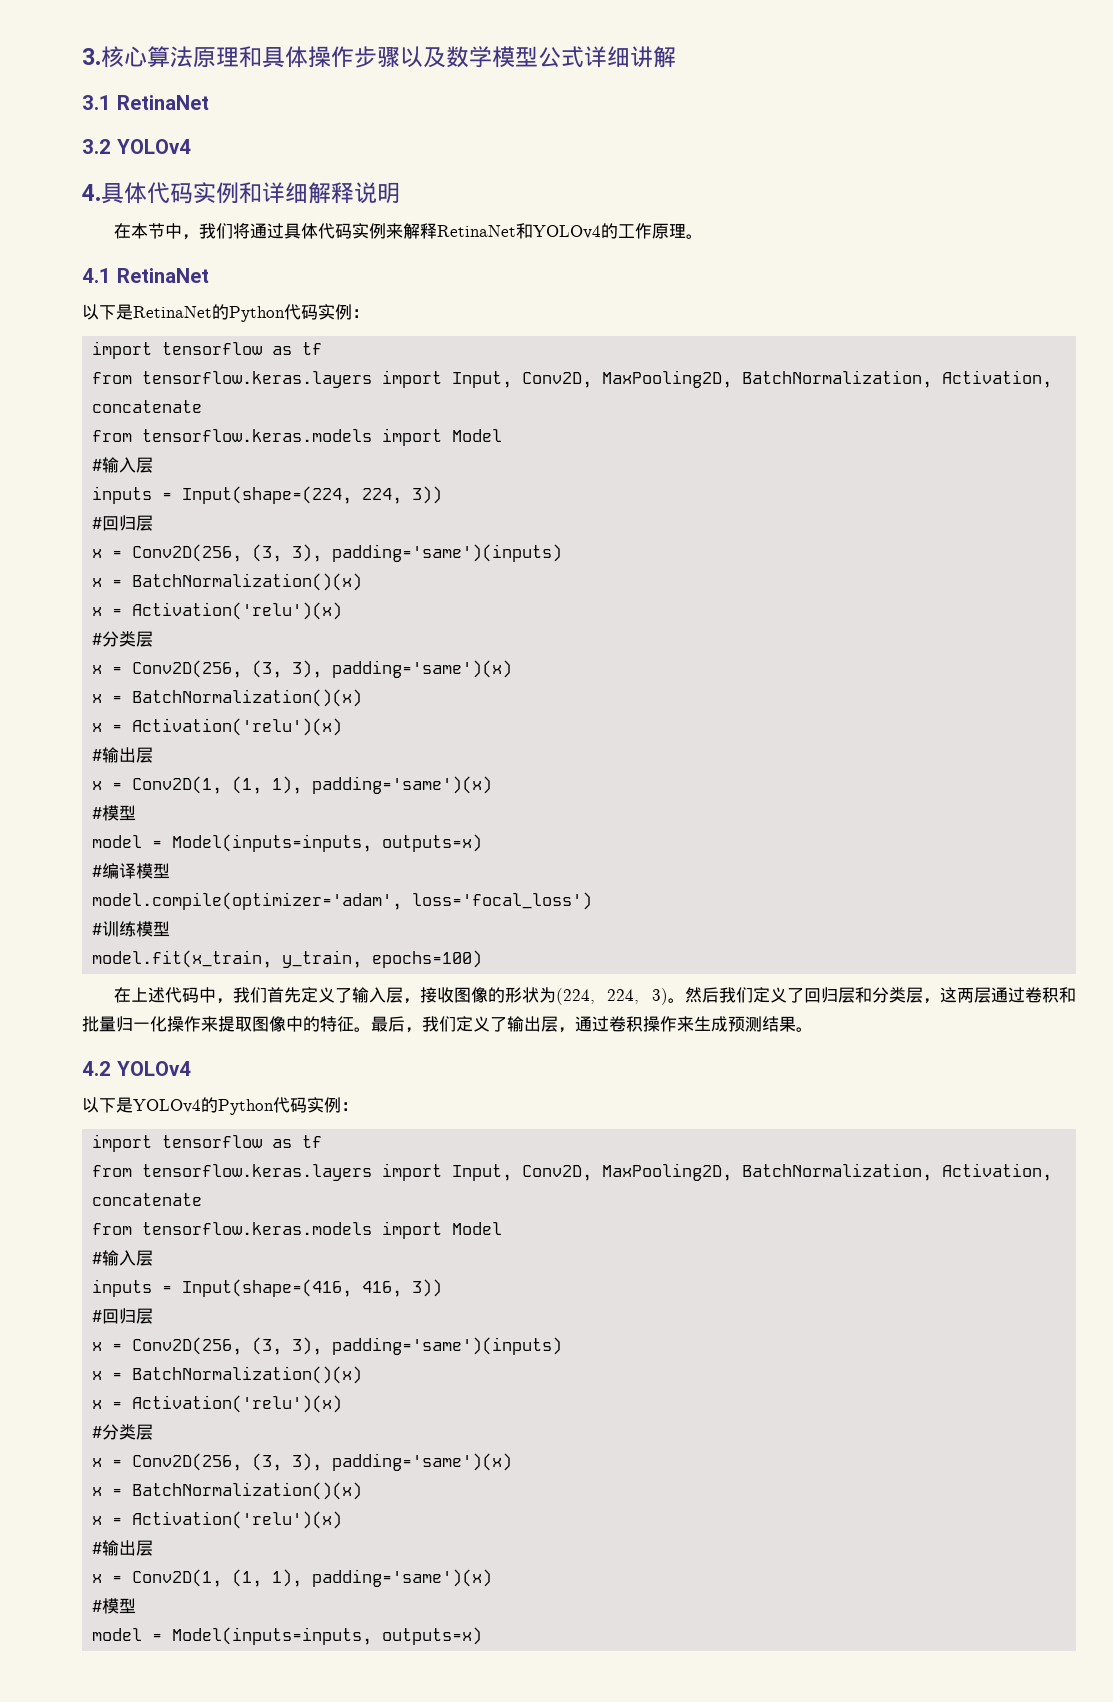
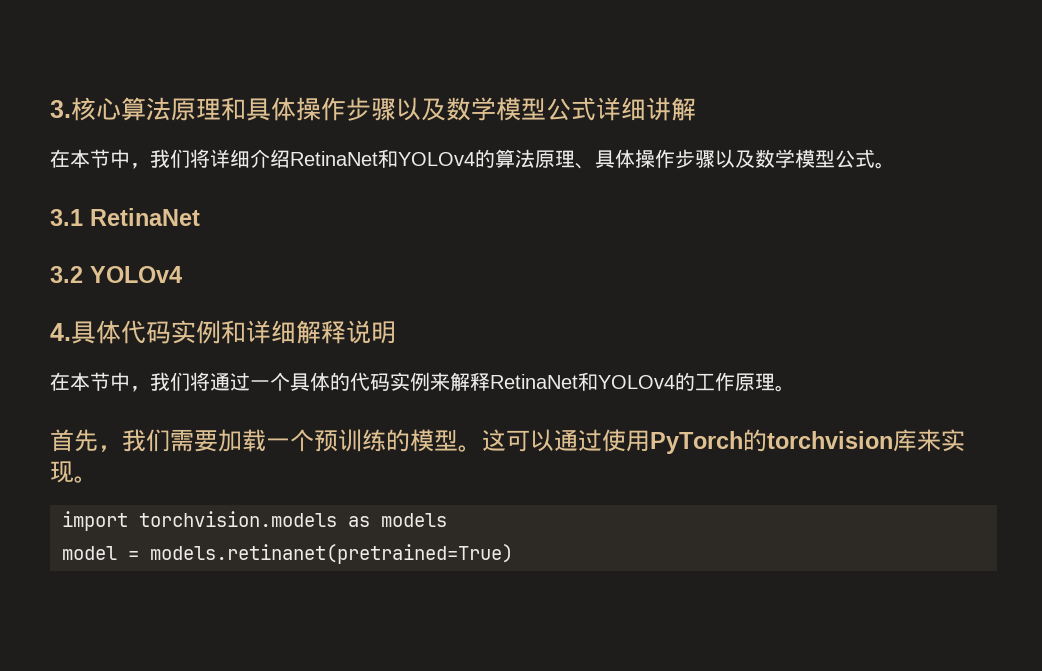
+ 在本节中，我们将详细介绍RetinaNet和YOLOv4的算法原理、具体操作步骤以及数学模型公式。
- 在本节中，我们将通过具体代码实例来解释RetinaNet和YOLOv4的工作原理。
+ 在本节中，我们将通过一个具体的代码实例来解释RetinaNet和YOLOv4的工作原理。
- 4.1 RetinaNet
- 以下是RetinaNet的Python代码实例：
- import tensorflow as tf
- from tensorflow.keras.layers import Input, Conv2D, MaxPooling2D, BatchNormalization, Activation, concatenate
- from tensorflow.keras.models import Model
- #输入层
- inputs = Input(shape=(224, 224, 3))
- #回归层
- x = Conv2D(256, (3, 3), padding='same')(inputs)
- x = BatchNormalization()(x)
- x = Activation('relu')(x)
- #分类层
- x = Conv2D(256, (3, 3), padding='same')(x)
- x = BatchNormalization()(x)
- x = Activation('relu')(x)
- #输出层
- x = Conv2D(1, (1, 1), padding='same')(x)
- #模型
- model = Model(inputs=inputs, outputs=x)
- #编译模型
- model.compile(optimizer='adam', loss='focal_loss')
- #训练模型
- model.fit(x_train, y_train, epochs=100)
- 在上述代码中，我们首先定义了输入层，接收图像的形状为(224, 224, 3)。然后我们定义了回归层和分类层，这两层通过卷积和批量归一化操作来提取图像中的特征。最后，我们定义了输出层，通过卷积操作来生成预测结果。
- 4.2 YOLOv4
- 以下是YOLOv4的Python代码实例：
- import tensorflow as tf
- from tensorflow.keras.layers import Input, Conv2D, MaxPooling2D, BatchNormalization, Activation, concatenate
- from tensorflow.keras.models import Model
- #输入层
- inputs = Input(shape=(416, 416, 3))
- #回归层
- x = Conv2D(256, (3, 3), padding='same')(inputs)
- x = BatchNormalization()(x)
- x = Activation('relu')(x)
- #分类层
- x = Conv2D(256, (3, 3), padding='same')(x)
- x = BatchNormalization()(x)
- x = Activation('relu')(x)
- #输出层
- x = Conv2D(1, (1, 1), padding='same')(x)
- #模型
- model = Model(inputs=inputs, outputs=x)
+ 首先，我们需要加载一个预训练的模型。这可以通过使用PyTorch的torchvision库来实现。
+ import torchvision.models as models
+ model = models.retinanet(pretrained=True)

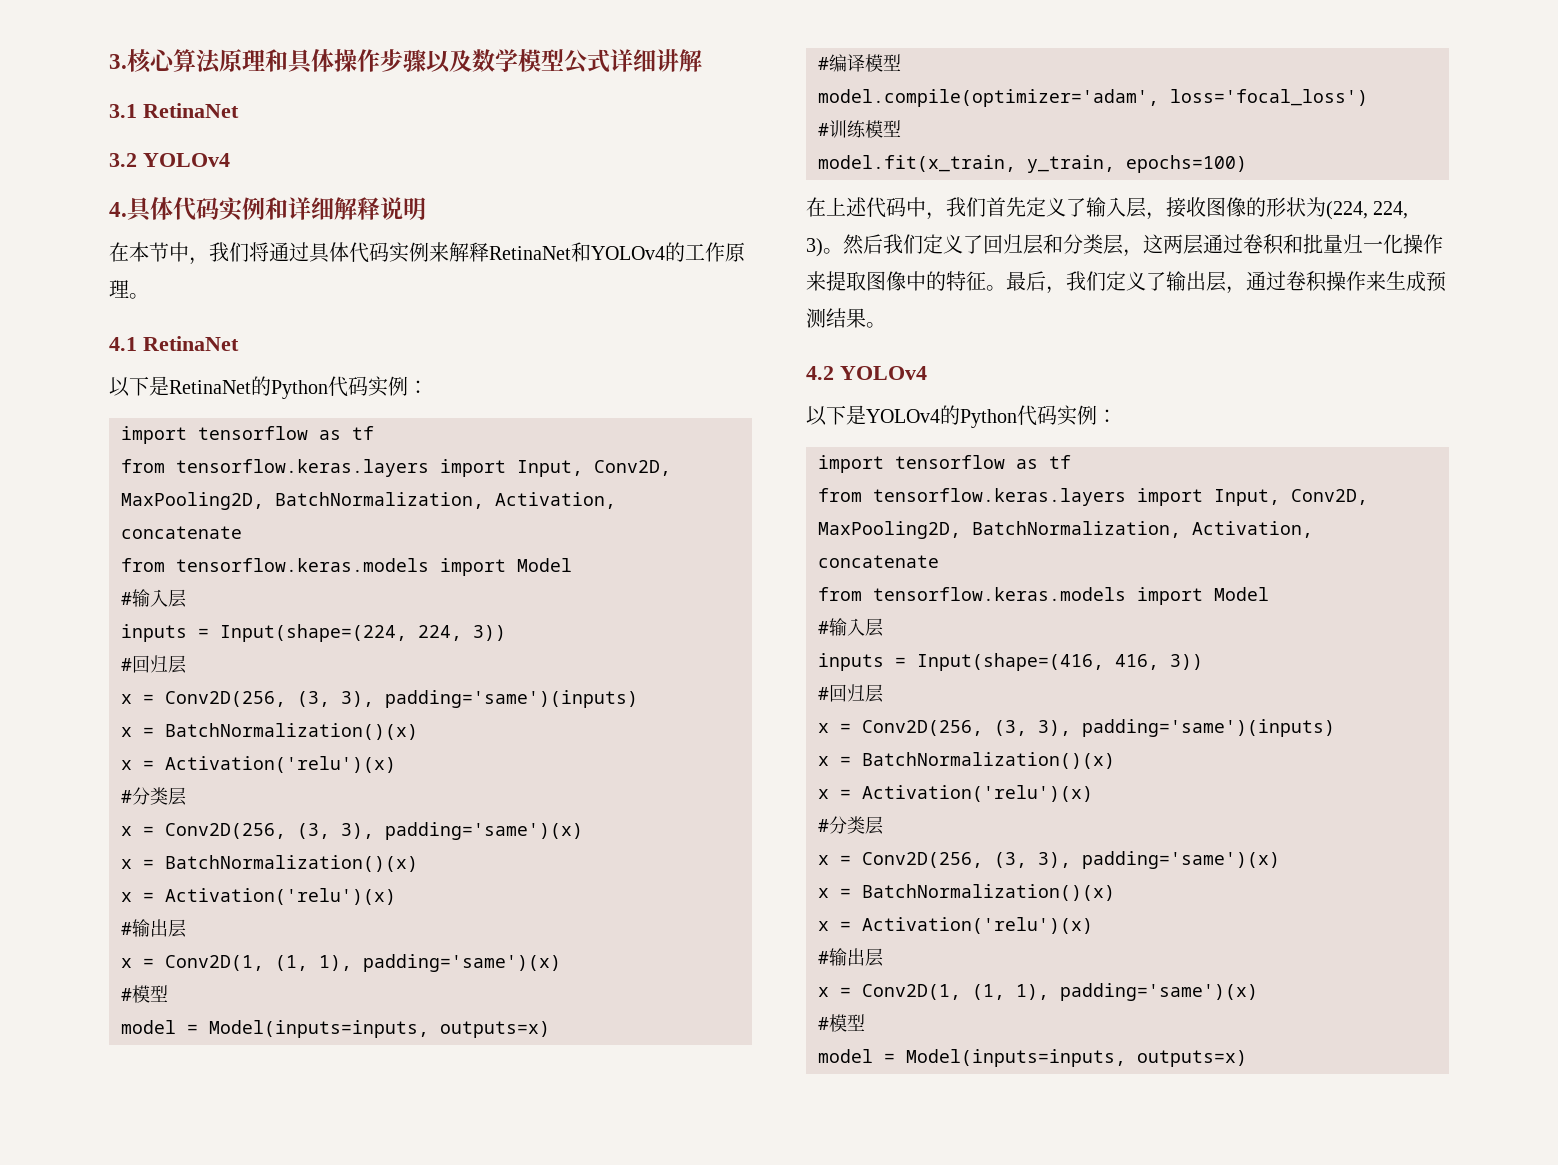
- 在本节中，我们将详细介绍RetinaNet和YOLOv4的算法原理、具体操作步骤以及数学模型公式。
- 在本节中，我们将通过一个具体的代码实例来解释RetinaNet和YOLOv4的工作原理。
+ 在本节中，我们将通过具体代码实例来解释RetinaNet和YOLOv4的工作原理。
- 首先，我们需要加载一个预训练的模型。这可以通过使用PyTorch的torchvision库来实现。
- import torchvision.models as models
- model = models.retinanet(pretrained=True)
+ 4.1 RetinaNet
+ 以下是RetinaNet的Python代码实例：
+ import tensorflow as tf
+ from tensorflow.keras.layers import Input, Conv2D, MaxPooling2D, BatchNormalization, Activation, concatenate
+ from tensorflow.keras.models import Model
+ #输入层
+ inputs = Input(shape=(224, 224, 3))
+ #回归层
+ x = Conv2D(256, (3, 3), padding='same')(inputs)
+ x = BatchNormalization()(x)
+ x = Activation('relu')(x)
+ #分类层
+ x = Conv2D(256, (3, 3), padding='same')(x)
+ x = BatchNormalization()(x)
+ x = Activation('relu')(x)
+ #输出层
+ x = Conv2D(1, (1, 1), padding='same')(x)
+ #模型
+ model = Model(inputs=inputs, outputs=x)
+ #编译模型
+ model.compile(optimizer='adam', loss='focal_loss')
+ #训练模型
+ model.fit(x_train, y_train, epochs=100)
+ 在上述代码中，我们首先定义了输入层，接收图像的形状为(224, 224, 3)。然后我们定义了回归层和分类层，这两层通过卷积和批量归一化操作来提取图像中的特征。最后，我们定义了输出层，通过卷积操作来生成预测结果。
+ 4.2 YOLOv4
+ 以下是YOLOv4的Python代码实例：
+ import tensorflow as tf
+ from tensorflow.keras.layers import Input, Conv2D, MaxPooling2D, BatchNormalization, Activation, concatenate
+ from tensorflow.keras.models import Model
+ #输入层
+ inputs = Input(shape=(416, 416, 3))
+ #回归层
+ x = Conv2D(256, (3, 3), padding='same')(inputs)
+ x = BatchNormalization()(x)
+ x = Activation('relu')(x)
+ #分类层
+ x = Conv2D(256, (3, 3), padding='same')(x)
+ x = BatchNormalization()(x)
+ x = Activation('relu')(x)
+ #输出层
+ x = Conv2D(1, (1, 1), padding='same')(x)
+ #模型
+ model = Model(inputs=inputs, outputs=x)

